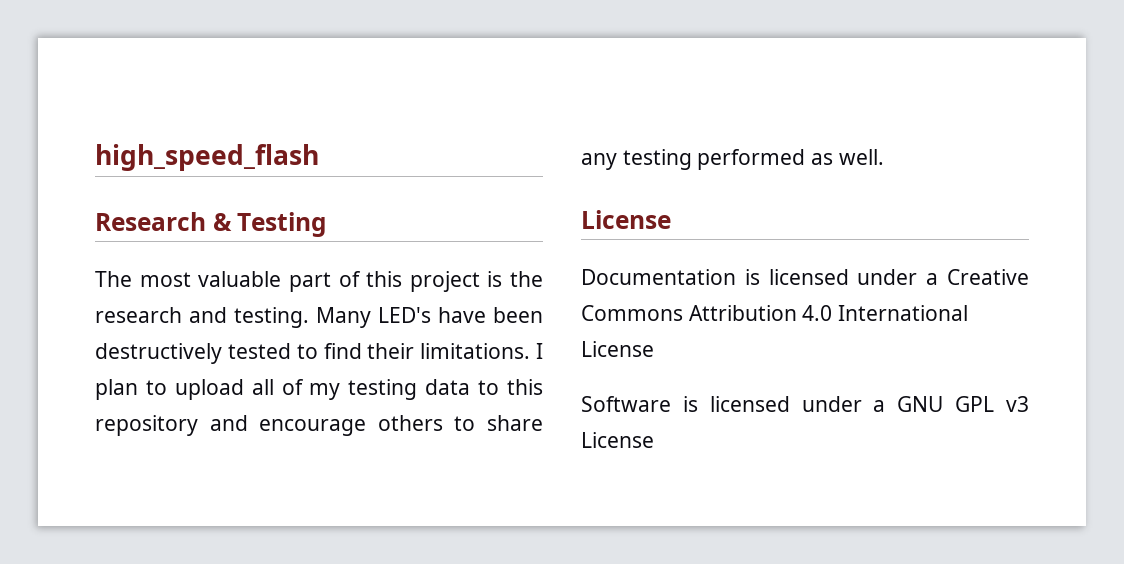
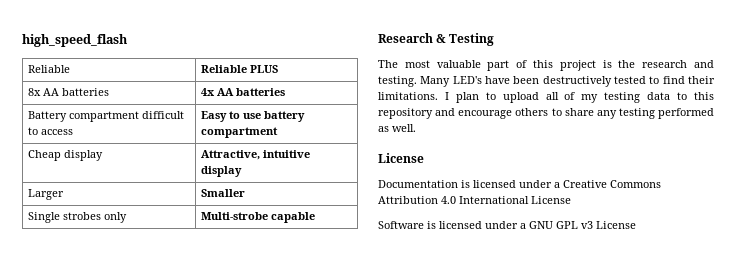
+ Reliable | Reliable PLUS
+ 8x AA batteries | 4x AA batteries
+ Battery compartment difficult to access | Easy to use battery compartment
+ Cheap display | Attractive, intuitive display
+ Larger | Smaller
+ Single strobes only | Multi-strobe capable

